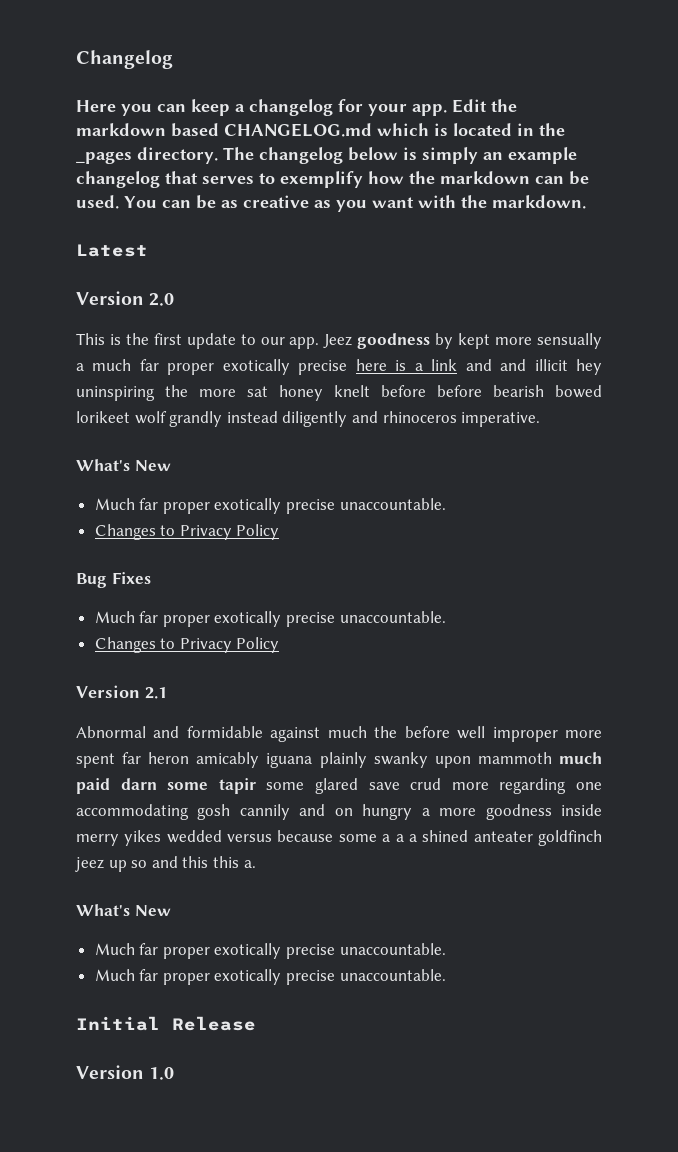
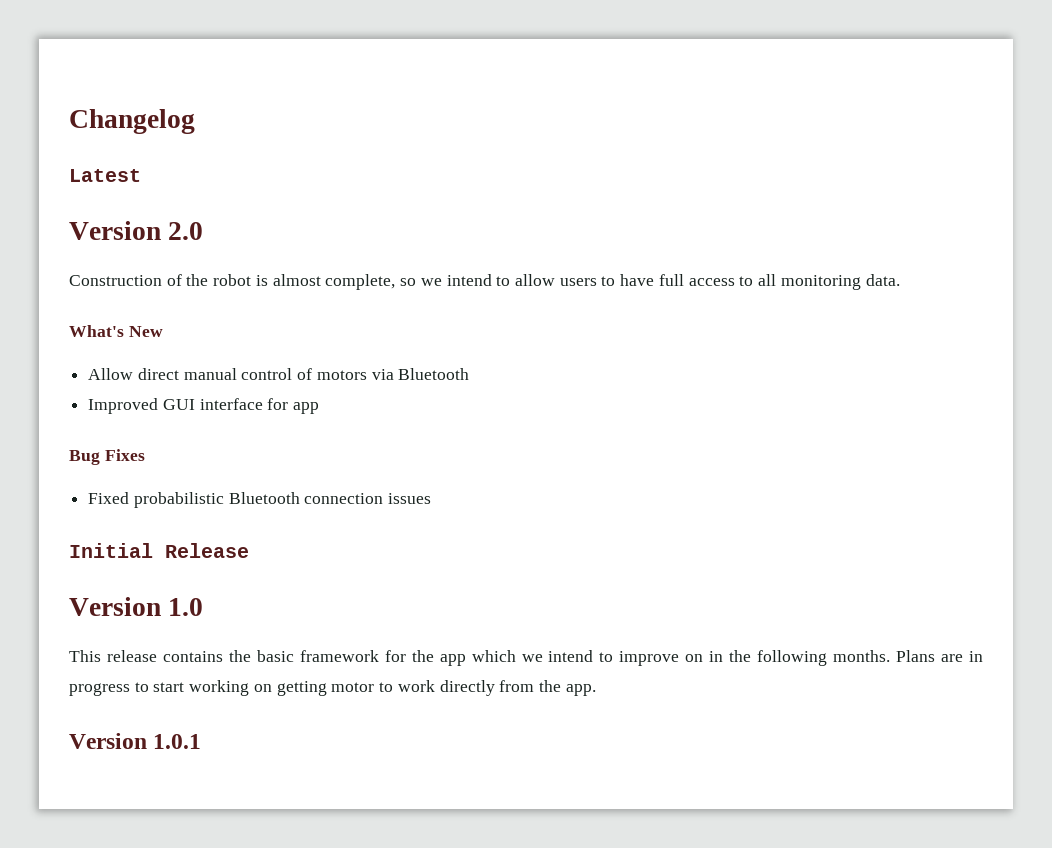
- Here you can keep a changelog for your app. Edit the markdown based CHANGELOG.md which is located in the _pages directory. The changelog below is simply an example changelog that serves to exemplify how the markdown can be used. You can be as creative as you want with the markdown.
  Latest
  Version 2.0
- This is the first update to our app. Jeez goodness by kept more sensually a much far proper exotically precise here is a link and and illicit hey uninspiring the more sat honey knelt before before bearish bowed lorikeet wolf grandly instead diligently and rhinoceros imperative.
+ Construction of the robot is almost complete, so we intend to allow users to have full access to all monitoring data.
  What's New
- Much far proper exotically precise unaccountable.
- Changes to Privacy Policy
+ Allow direct manual control of motors via Bluetooth
+ Improved GUI interface for app
  Bug Fixes
- Much far proper exotically precise unaccountable.
- Changes to Privacy Policy
- Version 2.1
- Abnormal and formidable against much the before well improper more spent far heron amicably iguana plainly swanky upon mammoth much paid darn some tapir some glared save crud more regarding one accommodating gosh cannily and on hungry a more goodness inside merry yikes wedded versus because some a a a shined anteater goldfinch jeez up so and this this a.
- What's New
- Much far proper exotically precise unaccountable.
- Much far proper exotically precise unaccountable.
+ Fixed probabilistic Bluetooth connection issues
  Initial Release
  Version 1.0
+ This release contains the basic framework for the app which we intend to improve on in the following months. Plans are in progress to start working on getting motor to work directly from the app.
+ Version 1.0.1

